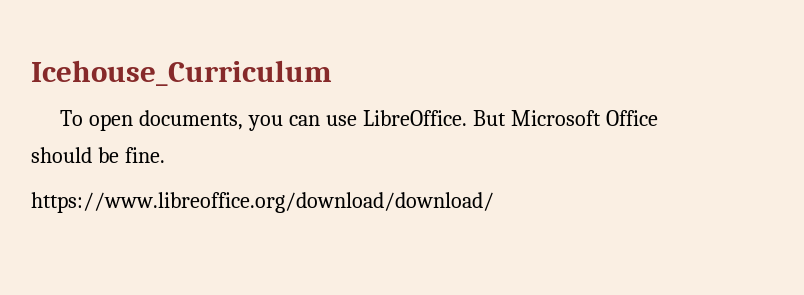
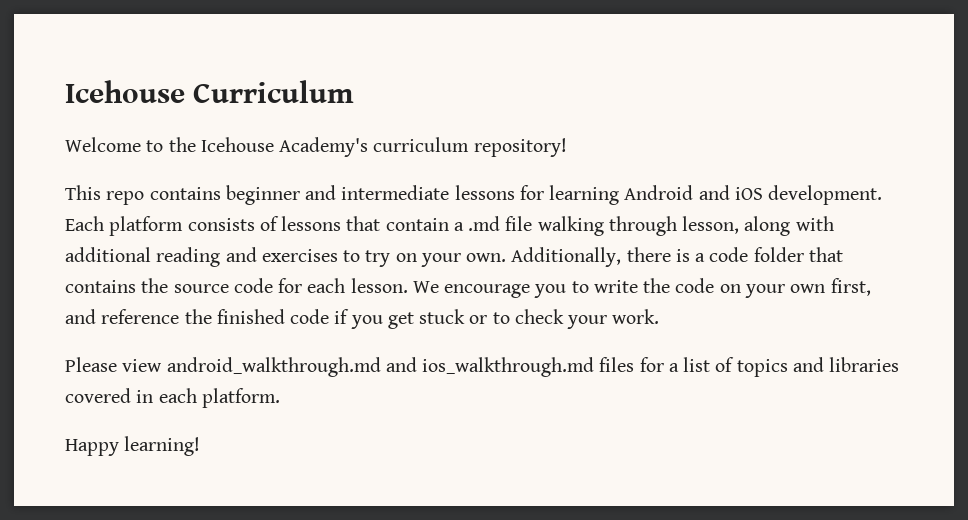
- Icehouse_Curriculum
- To open documents, you can use LibreOffice. But Microsoft Office should be fine.
- https://www.libreoffice.org/download/download/
+ Icehouse Curriculum
+ Welcome to the Icehouse Academy's curriculum repository!
+ This repo contains beginner and intermediate lessons for learning Android and iOS development. Each platform consists of lessons that contain a .md file walking through lesson, along with additional reading and exercises to try on your own. Additionally, there is a code folder that contains the source code for each lesson. We encourage you to write the code on your own first, and reference the finished code if you get stuck or to check your work.
+ Please view android_walkthrough.md and ios_walkthrough.md files for a list of topics and libraries covered in each platform.
+ Happy learning!

